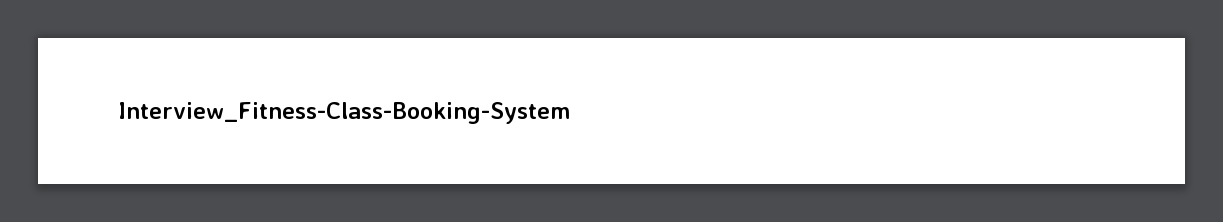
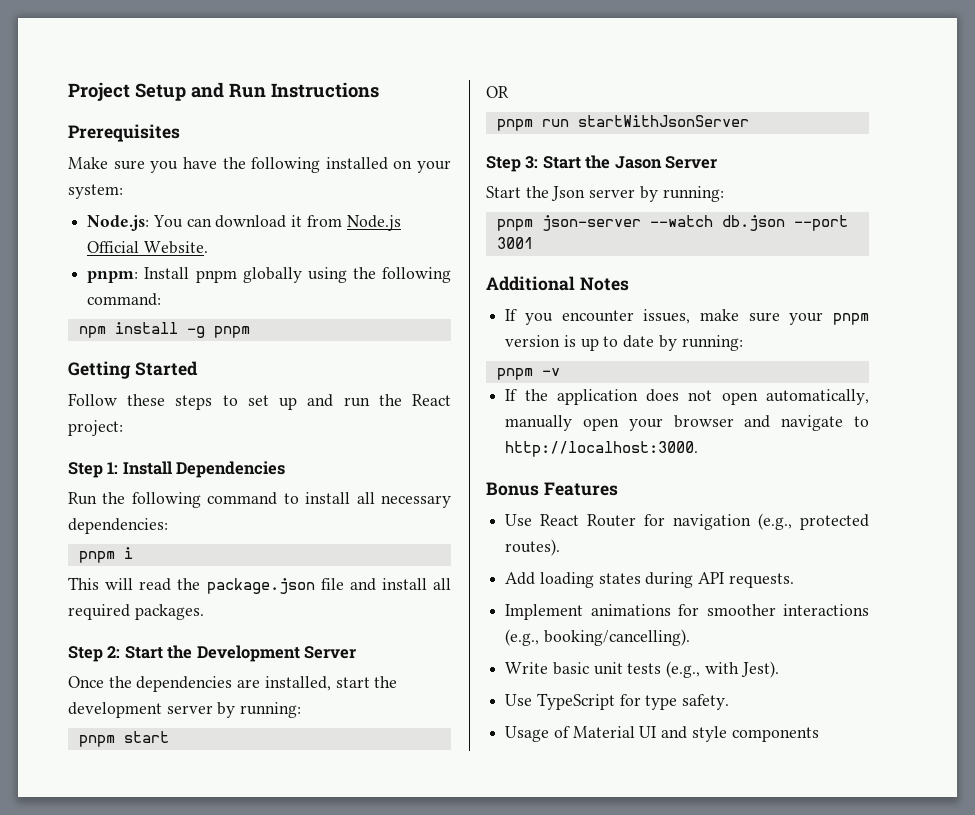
- Interview_Fitness-Class-Booking-System
+ Project Setup and Run Instructions
+ Prerequisites
+ Make sure you have the following installed on your system:
+ Node.js: You can download it from Node.js Official Website.
+ pnpm: Install pnpm globally using the following command:
+ npm install -g pnpm
+ Getting Started
+ Follow these steps to set up and run the React project:
+ Step 1: Install Dependencies
+ Run the following command to install all necessary dependencies:
+ pnpm i
+ This will read the package.json file and install all required packages.
+ Step 2: Start the Development Server
+ Once the dependencies are installed, start the development server by running:
+ pnpm start
+ OR
+ pnpm run startWithJsonServer
+ Step 3: Start the Jason Server
+ Start the Json server by running:
+ pnpm json-server --watch db.json --port 3001
+ Additional Notes
+ If you encounter issues, make sure your pnpm version is up to date by running:
+ pnpm -v
+ If the application does not open automatically, manually open your browser and navigate to http://localhost:3000.
+ Bonus Features
+ Use React Router for navigation (e.g., protected routes).
+ Add loading states during API requests.
+ Implement animations for smoother interactions (e.g., booking/cancelling).
+ Write basic unit tests (e.g., with Jest).
+ Use TypeScript for type safety.
+ Usage of Material UI and style components

